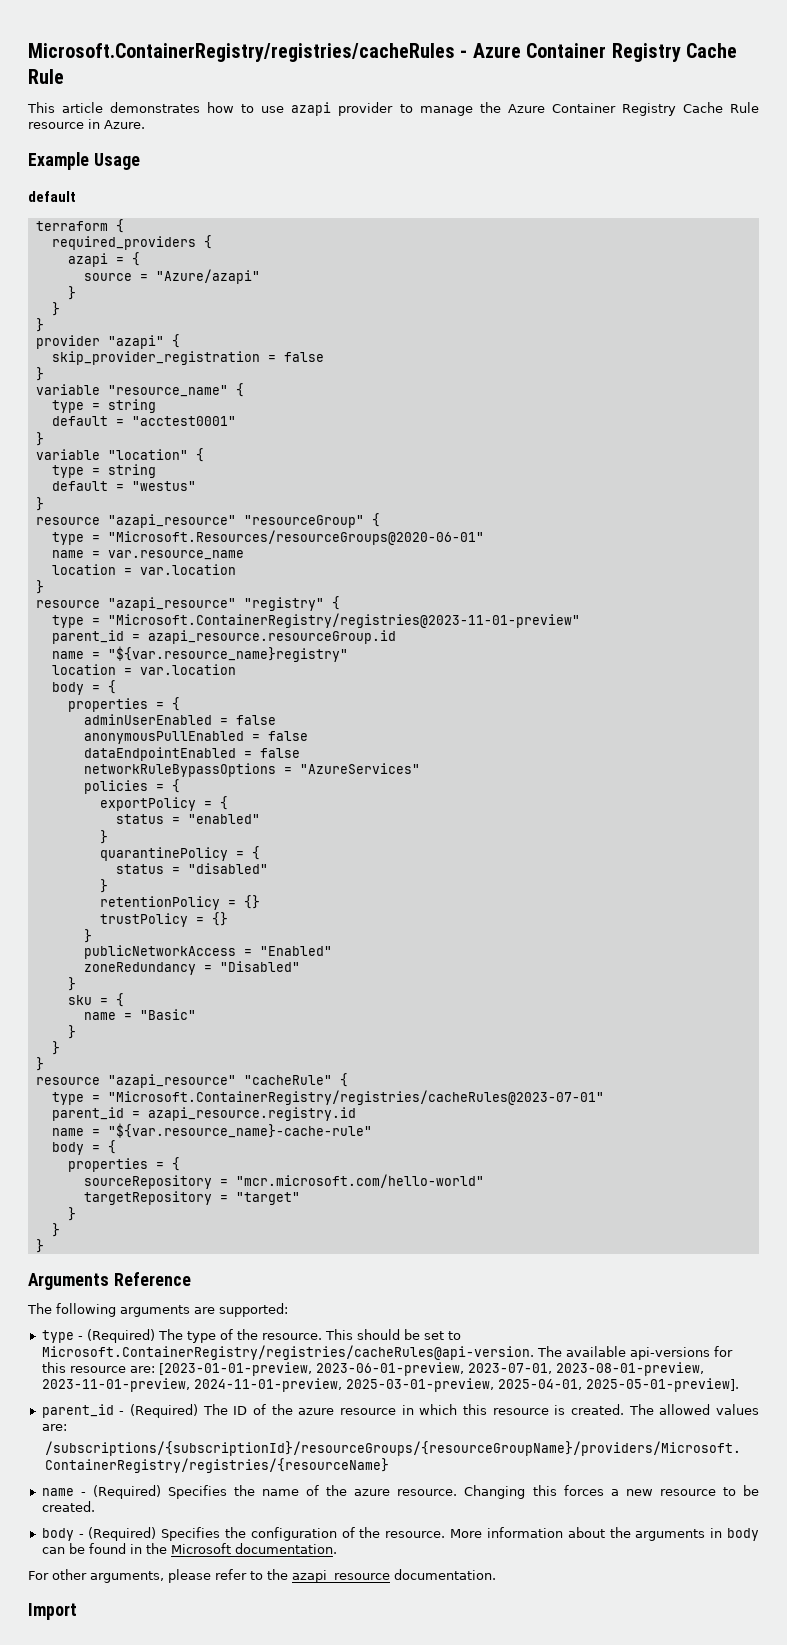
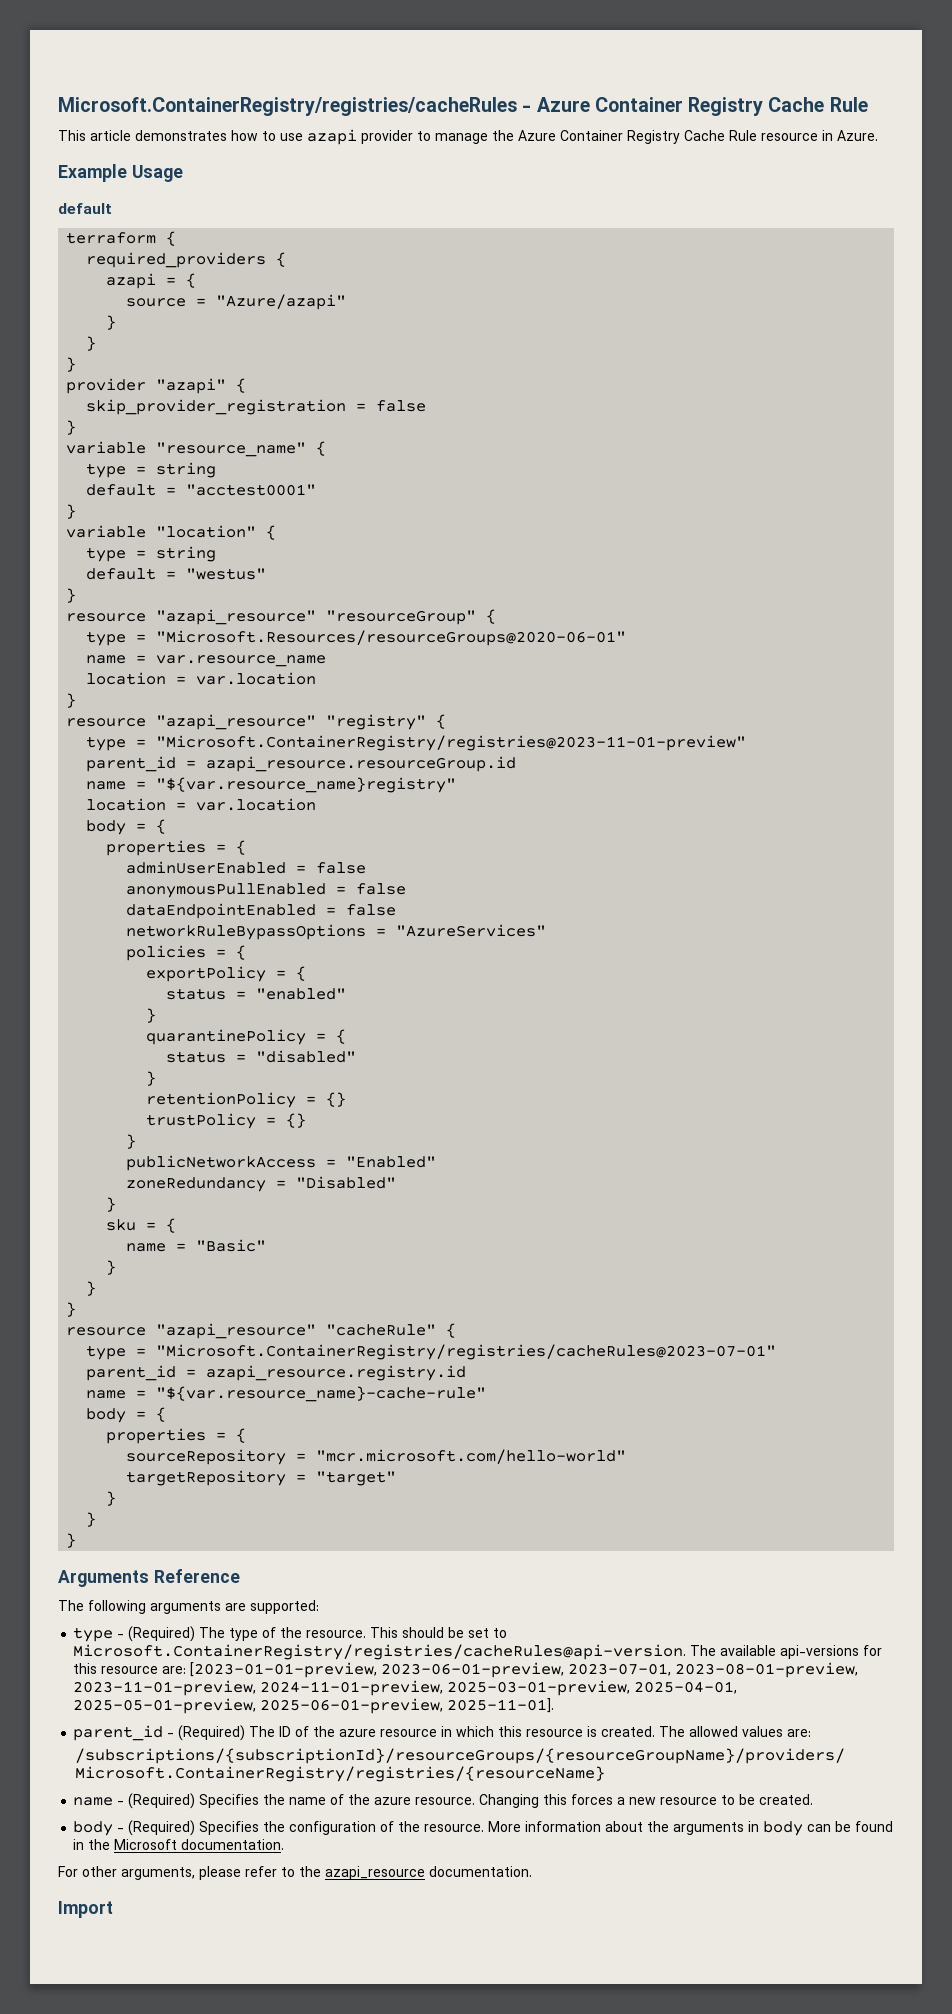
- This should be set to Microsoft.ContainerRegistry/registries/cacheRules@api-version. The available api-versions for this resource are: [2023-01-01-preview, 2023-06-01-preview, 2023-07-01, 2023-08-01-preview, 2023-11-01-preview, 2024-11-01-preview, 2025-03-01-preview, 2025-04-01, 2025-05-01-preview].
+ This should be set to Microsoft.ContainerRegistry/registries/cacheRules@api-version. The available api-versions for this resource are: [2023-01-01-preview, 2023-06-01-preview, 2023-07-01, 2023-08-01-preview, 2023-11-01-preview, 2024-11-01-preview, 2025-03-01-preview, 2025-04-01, 2025-05-01-preview, 2025-06-01-preview, 2025-11-01].

